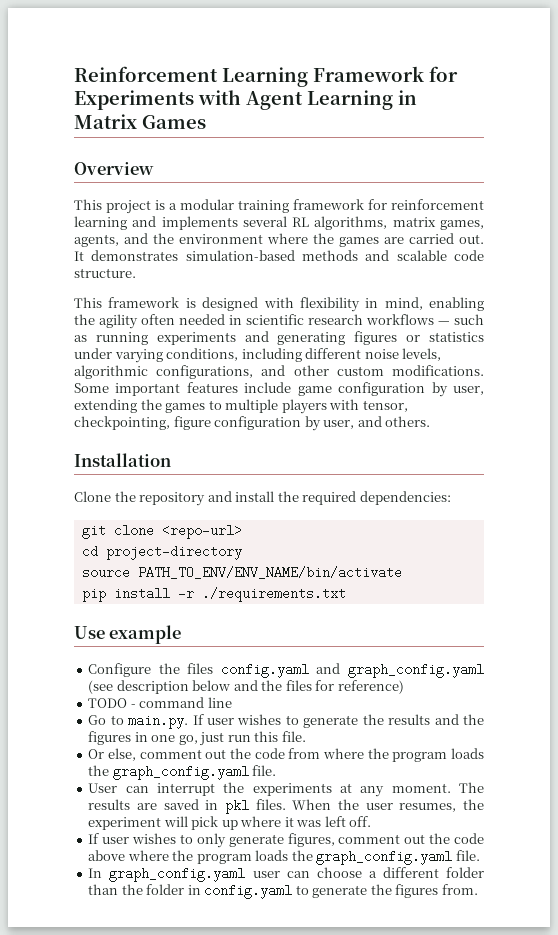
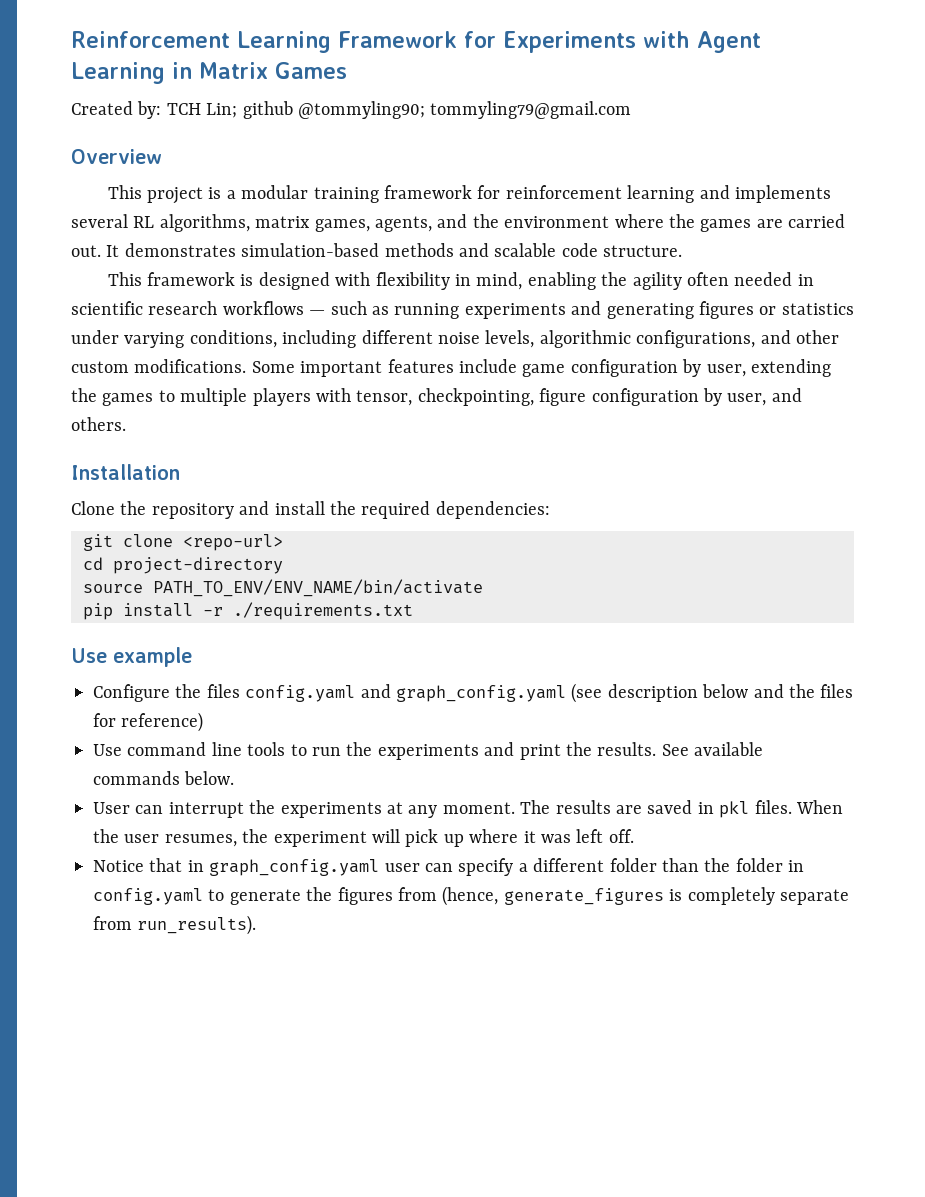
+ Created by: TCH Lin; github @tommyling90; tommyling79@gmail.com
- TODO - command line
- Go to main.py. If user wishes to generate the results and the figures in one go, just run this file.
- Or else, comment out the code from where the program loads the graph_config.yaml file.
+ Use command line tools to run the experiments and print the results. See available commands below.
- If user wishes to only generate figures, comment out the code above where the program loads the graph_config.yaml file.
- In graph_config.yaml user can choose a different folder than the folder in config.yaml to generate the figures from.
+ Notice that in graph_config.yaml user can specify a different folder than the folder in config.yaml to generate the figures from (hence, generate_figures is completely separate from run_results).

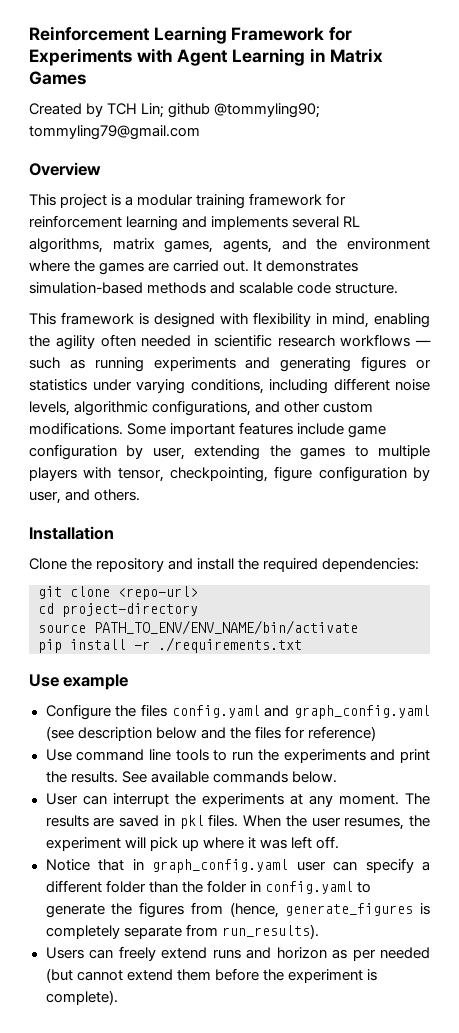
- Created by: TCH Lin; github @tommyling90; tommyling79@gmail.com
+ Created by TCH Lin; github @tommyling90; tommyling79@gmail.com
+ Users can freely extend runs and horizon as per needed (but cannot extend them before the experiment is complete).

